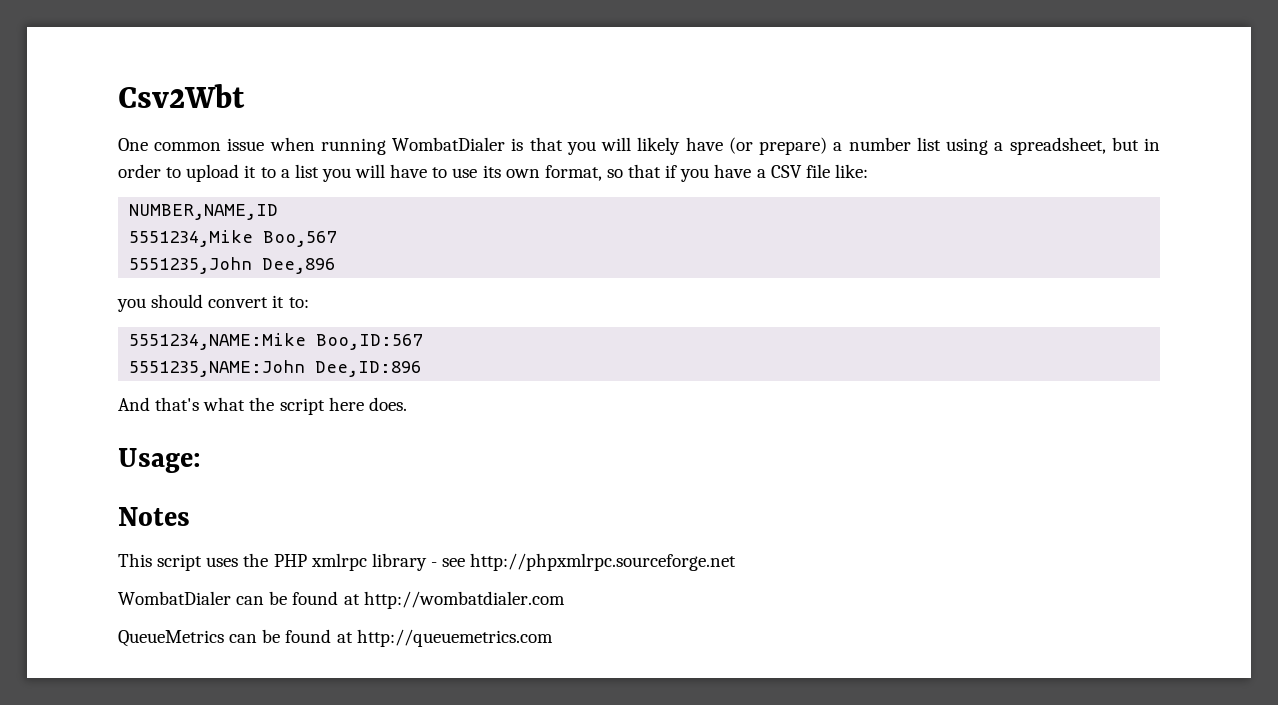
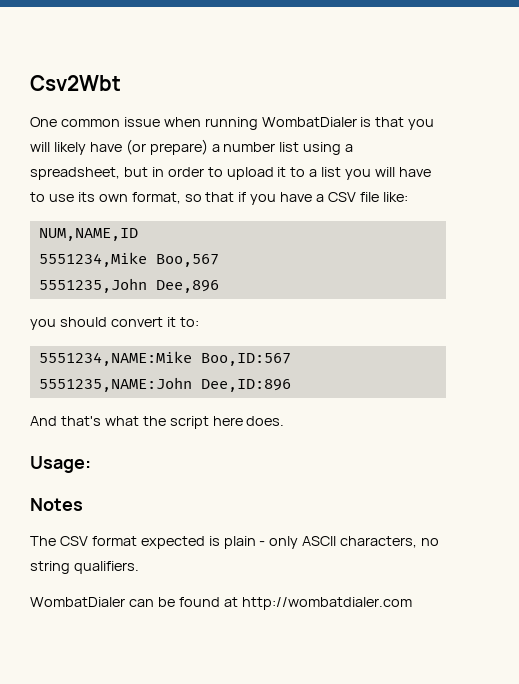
- NUMBER,NAME,ID
+ NUM,NAME,ID
- This script uses the PHP xmlrpc library - see http://phpxmlrpc.sourceforge.net
+ The CSV format expected is plain - only ASCII characters, no string qualifiers.
- QueueMetrics can be found at http://queuemetrics.com

